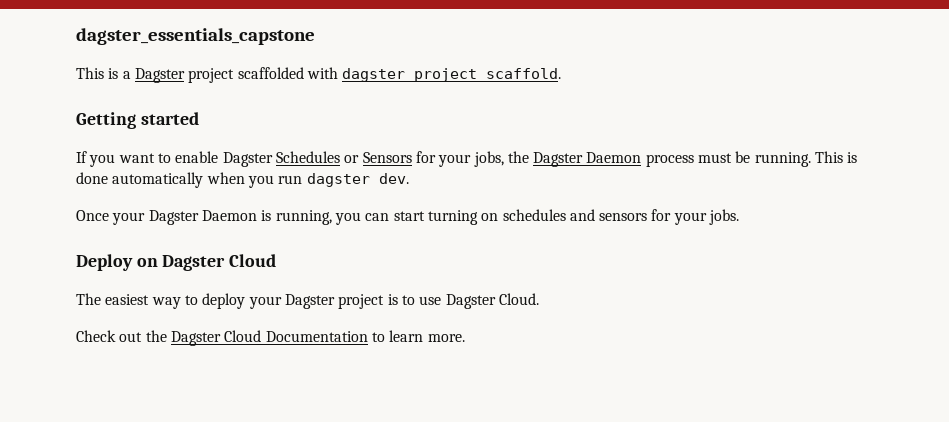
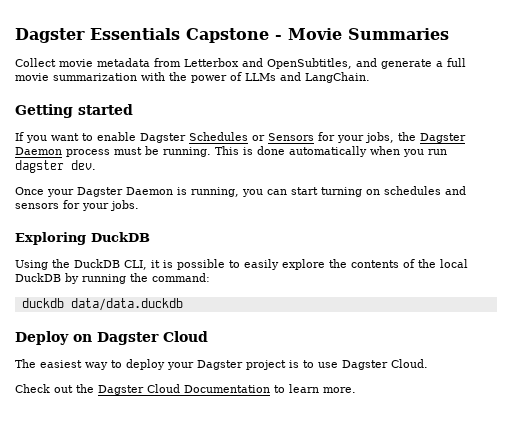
- dagster_essentials_capstone
- This is a Dagster project scaffolded with dagster project scaffold.
+ Dagster Essentials Capstone - Movie Summaries
+ Collect movie metadata from Letterbox and OpenSubtitles, and generate a full movie summarization with the power of LLMs and LangChain.
+ Exploring DuckDB
+ Using the DuckDB CLI, it is possible to easily explore the contents of the local DuckDB by running the command:
+ duckdb data/data.duckdb

